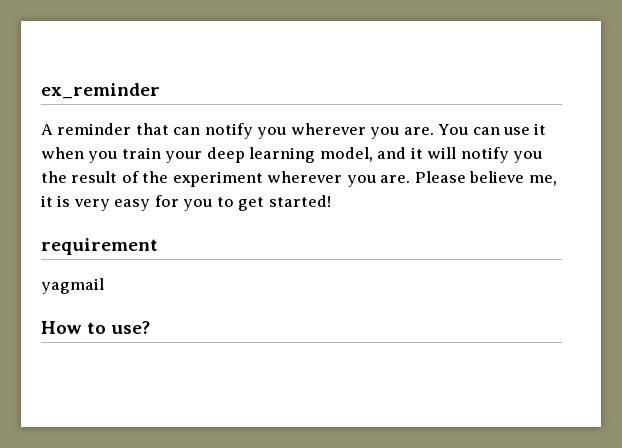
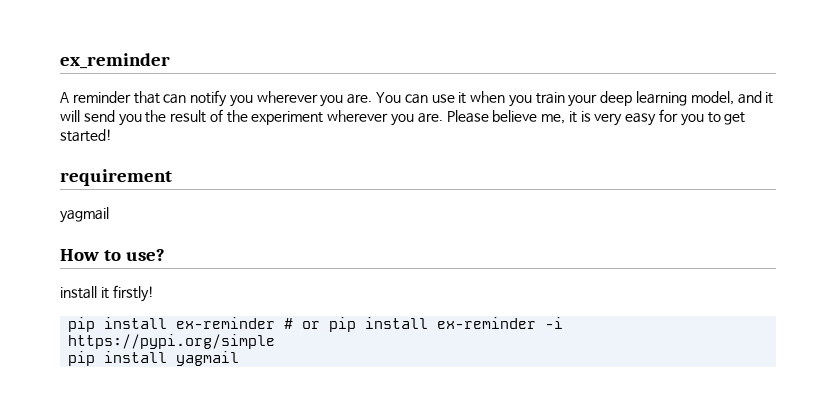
- You can use it when you train your deep learning model, and it will notify you the result of the experiment wherever you are.
+ You can use it when you train your deep learning model, and it will send you the result of the experiment wherever you are.
+ install it firstly!
+ pip install ex-reminder # or pip install ex-reminder -i https://pypi.org/simple
+ pip install yagmail

